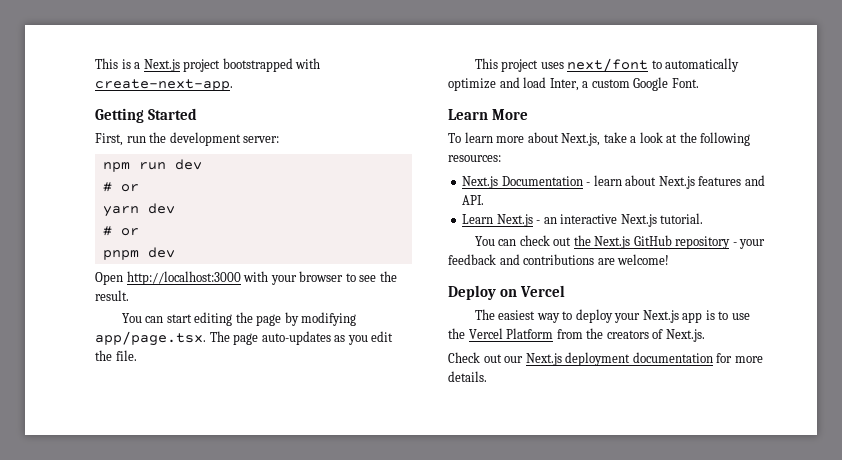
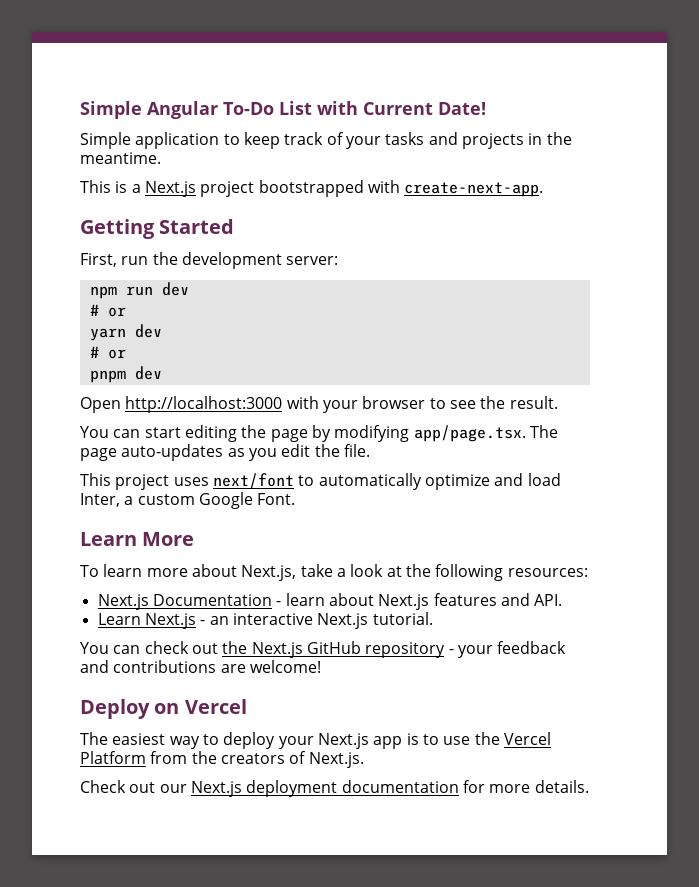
+ Simple Angular To-Do List with Current Date!
+ Simple application to keep track of your tasks and projects in the meantime.

